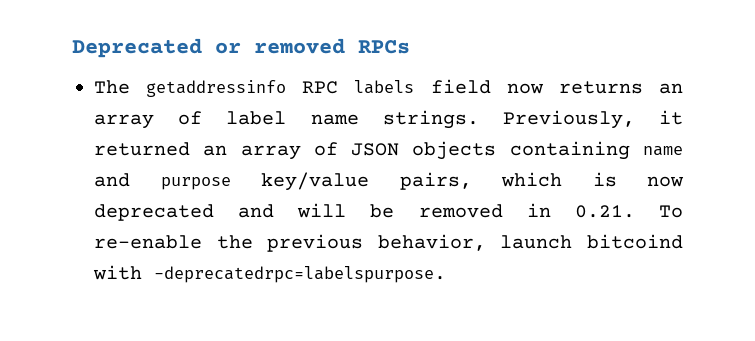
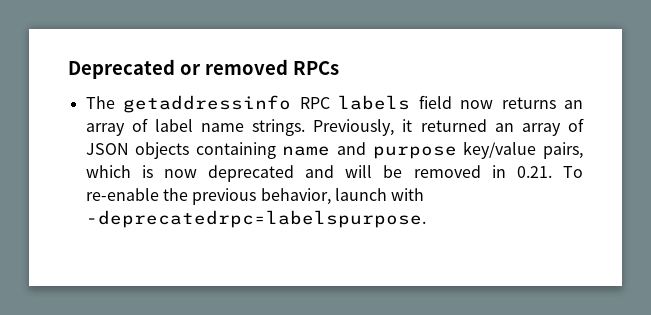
- Previously, it returned an array of JSON objects containing name and purpose key/value pairs, which is now deprecated and will be removed in 0.21. To re-enable the previous behavior, launch bitcoind with -deprecatedrpc=labelspurpose.
+ Previously, it returned an array of JSON objects containing name and purpose key/value pairs, which is now deprecated and will be removed in 0.21. To re-enable the previous behavior, launch with -deprecatedrpc=labelspurpose.

